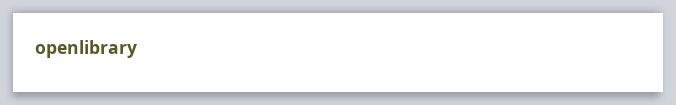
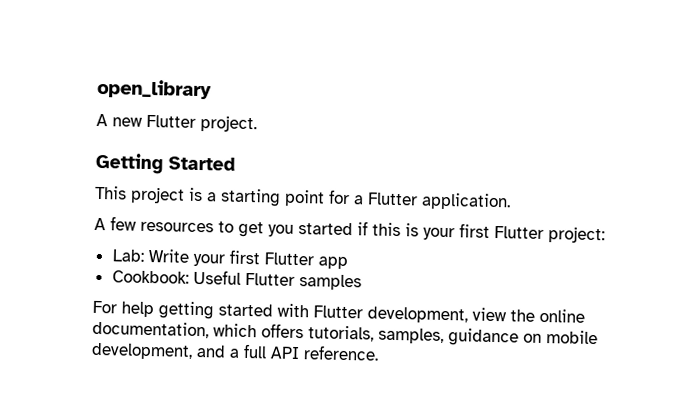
- openlibrary
+ open_library
+ A new Flutter project.
+ Getting Started
+ This project is a starting point for a Flutter application.
+ A few resources to get you started if this is your first Flutter project:
+ Lab: Write your first Flutter app
+ Cookbook: Useful Flutter samples
+ For help getting started with Flutter development, view the online documentation, which offers tutorials, samples, guidance on mobile development, and a full API reference.

